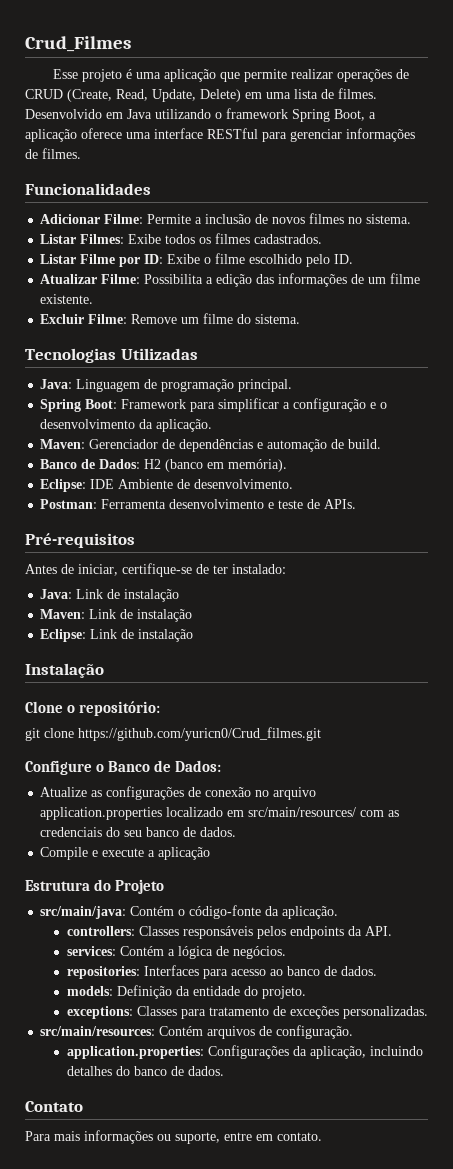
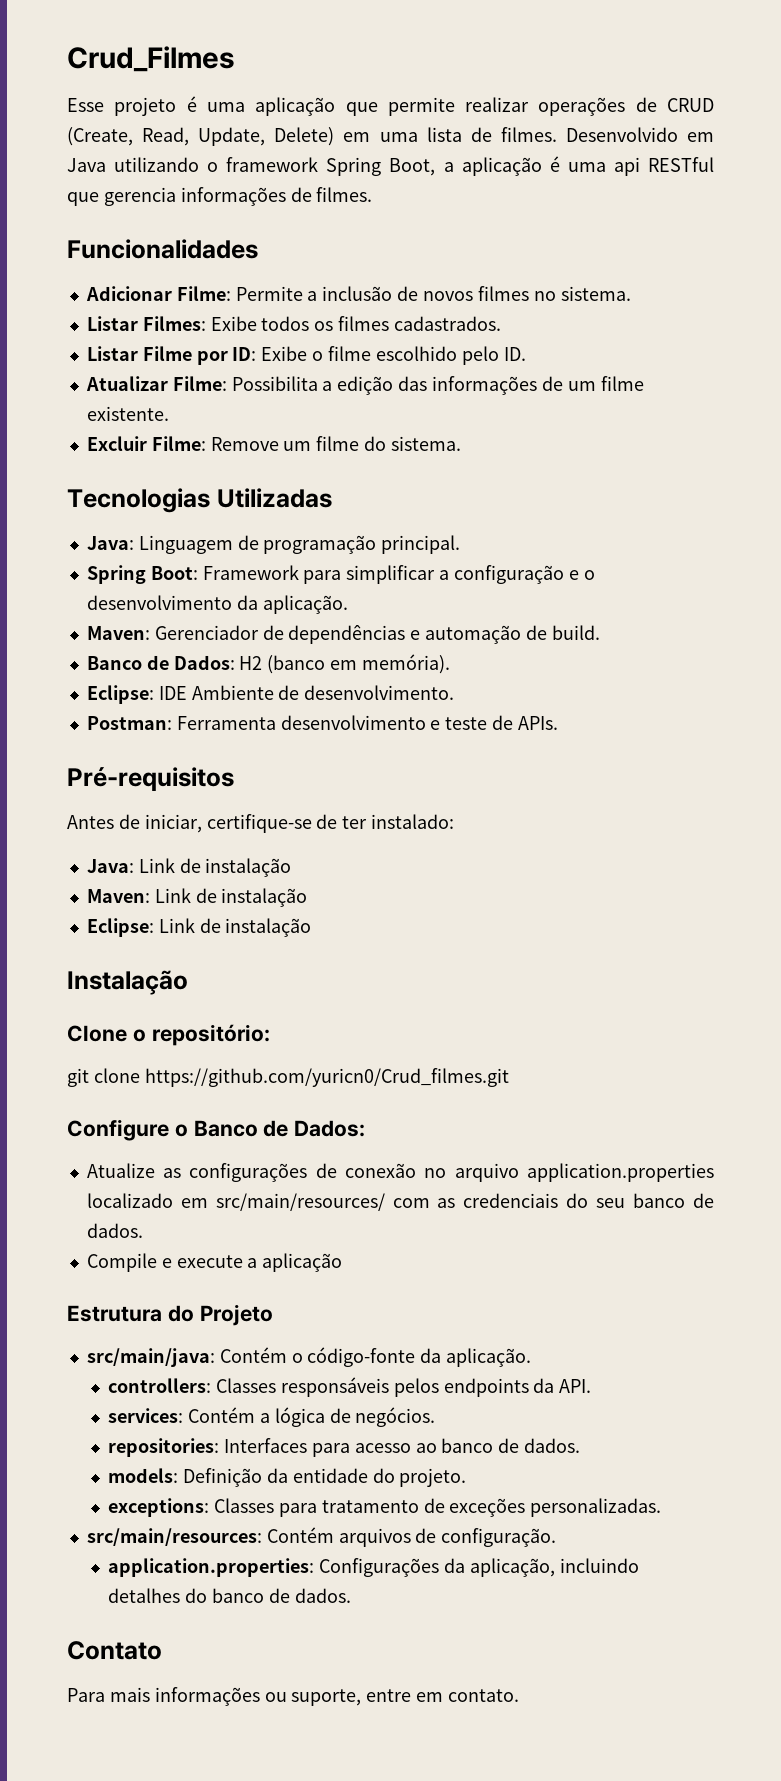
- Desenvolvido em Java utilizando o framework Spring Boot, a aplicação oferece uma interface RESTful para gerenciar informações de filmes.
+ Desenvolvido em Java utilizando o framework Spring Boot, a aplicação é uma api RESTful que gerencia informações de filmes.

